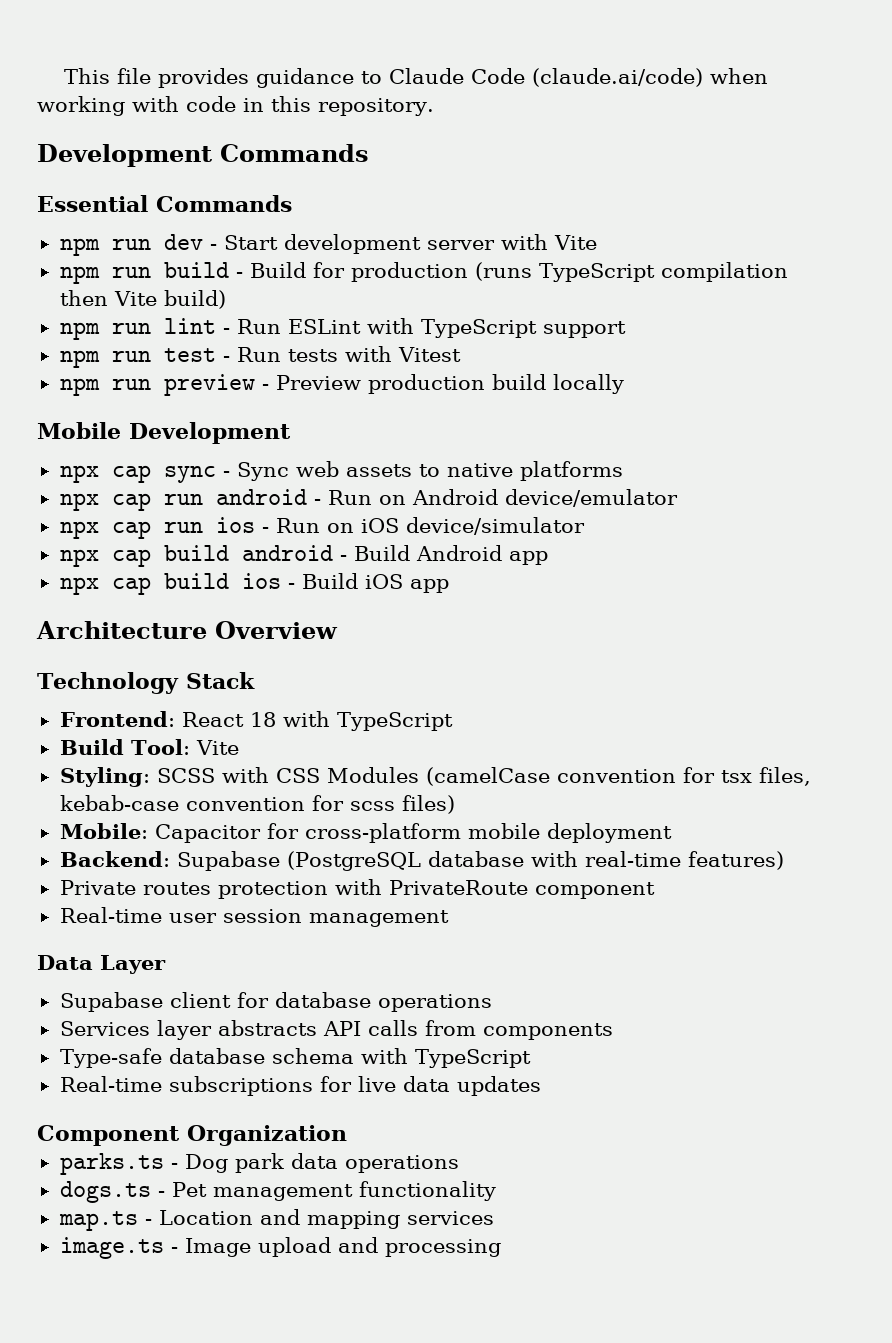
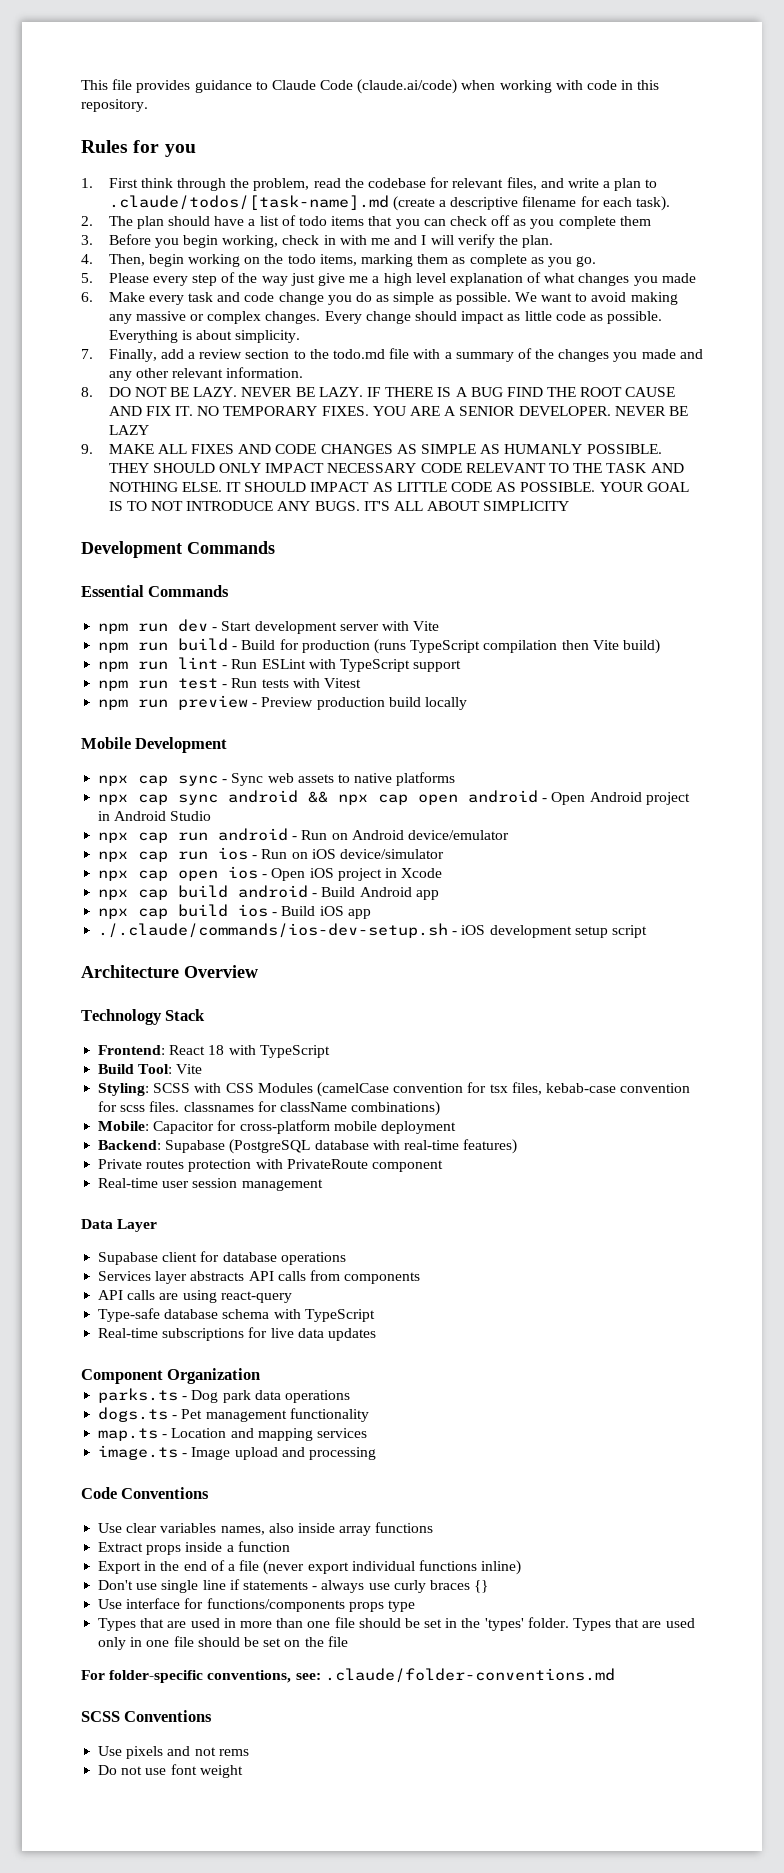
+ Rules for you
+ 1. First think through the problem, read the codebase for relevant files, and write a plan to .claude/todos/[task-name].md (create a descriptive filename for each task).
+ 2. The plan should have a list of todo items that you can check off as you complete them
+ 3. Before you begin working, check in with me and I will verify the plan.
+ 4. Then, begin working on the todo items, marking them as complete as you go.
+ 5. Please every step of the way just give me a high level explanation of what changes you made
+ 6. Make every task and code change you do as simple as possible. We want to avoid making any massive or complex changes. Every change should impact as little code as possible. Everything is about simplicity.
+ 7. Finally, add a review section to the todo.md file with a summary of the changes you made and any other relevant information.
+ 8. DO NOT BE LAZY. NEVER BE LAZY. IF THERE IS A BUG FIND THE ROOT CAUSE AND FIX IT. NO TEMPORARY FIXES. YOU ARE A SENIOR DEVELOPER. NEVER BE LAZY
+ 9. MAKE ALL FIXES AND CODE CHANGES AS SIMPLE AS HUMANLY POSSIBLE. THEY SHOULD ONLY IMPACT NECESSARY CODE RELEVANT TO THE TASK AND NOTHING ELSE. IT SHOULD IMPACT AS LITTLE CODE AS POSSIBLE. YOUR GOAL IS TO NOT INTRODUCE ANY BUGS. IT'S ALL ABOUT SIMPLICITY
+ npx cap sync android && npx cap open android - Open Android project in Android Studio
+ npx cap open ios - Open iOS project in Xcode
+ ./.claude/commands/ios-dev-setup.sh - iOS development setup script
- Styling: SCSS with CSS Modules (camelCase convention for tsx files, kebab-case convention for scss files)
+ Styling: SCSS with CSS Modules (camelCase convention for tsx files, kebab-case convention for scss files. classnames for className combinations)
+ API calls are using react-query
+ Code Conventions
+ Use clear variables names, also inside array functions
+ Extract props inside a function
+ Export in the end of a file (never export individual functions inline)
+ Don't use single line if statements - always use curly braces {}
+ Use interface for functions/components props type
+ Types that are used in more than one file should be set in the 'types' folder. Types that are used only in one file should be set on the file
+ For folder-specific conventions, see: .claude/folder-conventions.md
+ SCSS Conventions
+ Use pixels and not rems
+ Do not use font weight

